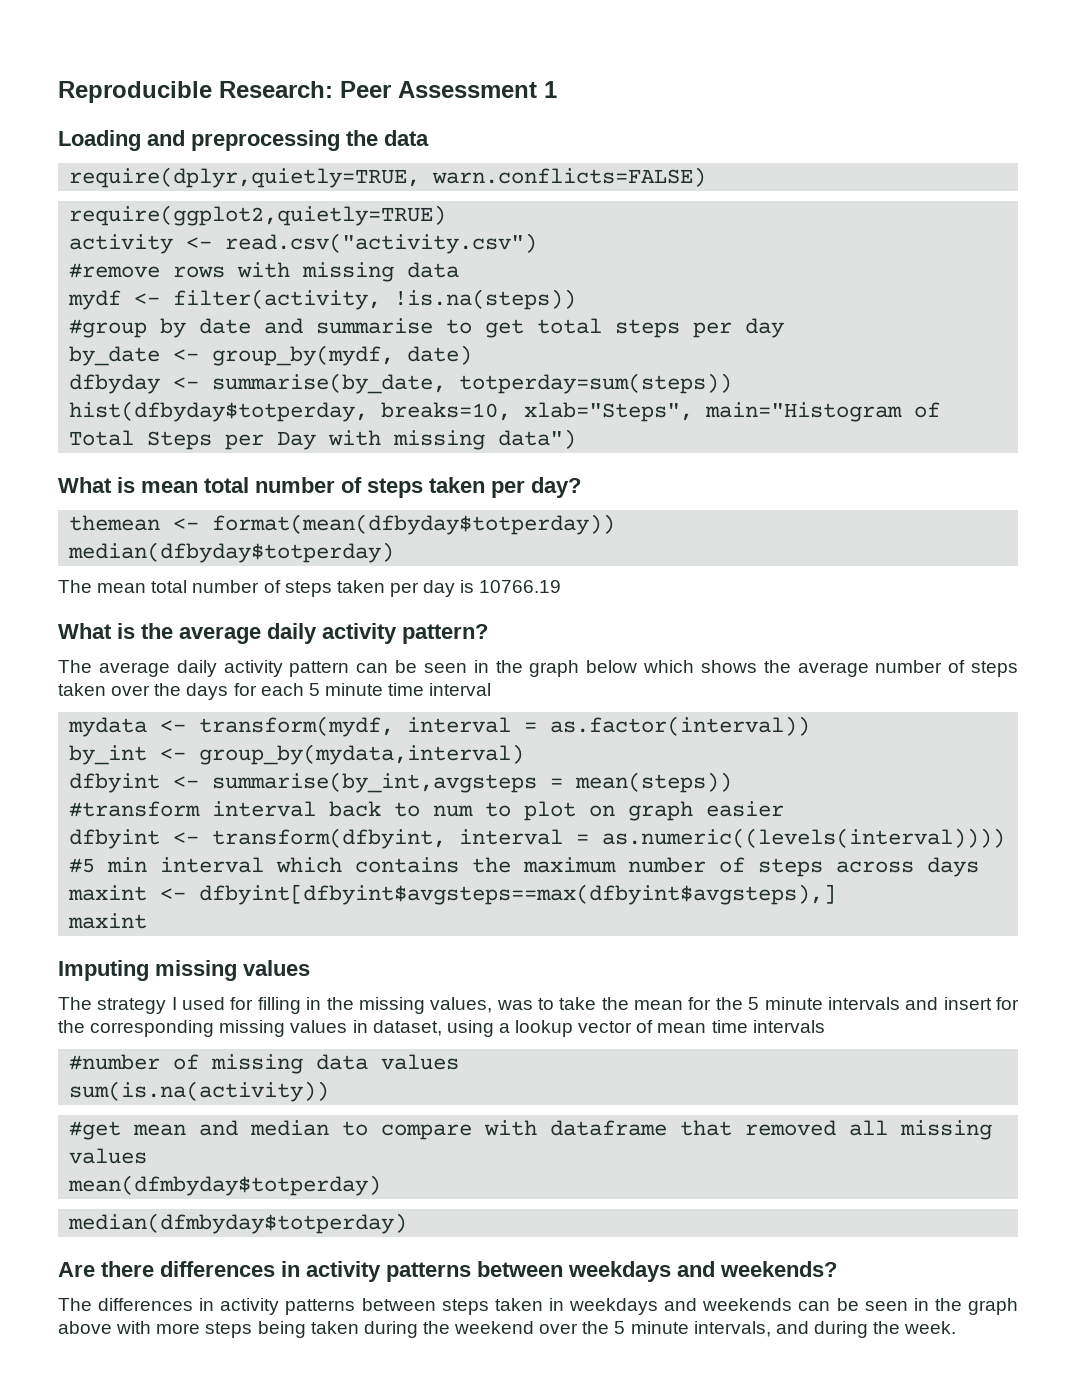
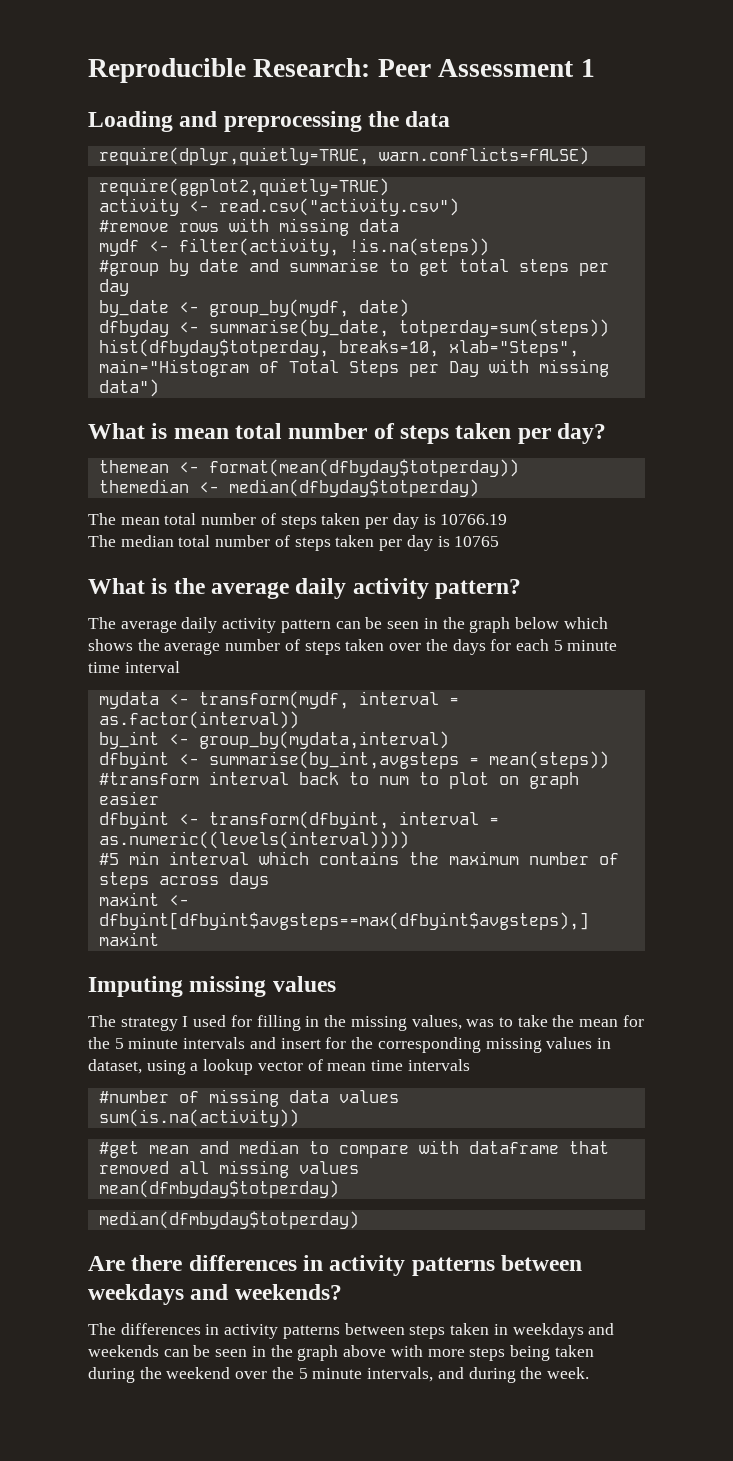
- median(dfbyday$totperday)
+ themedian <- median(dfbyday$totperday)
+ The median total number of steps taken per day is 10765

